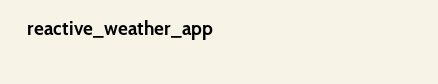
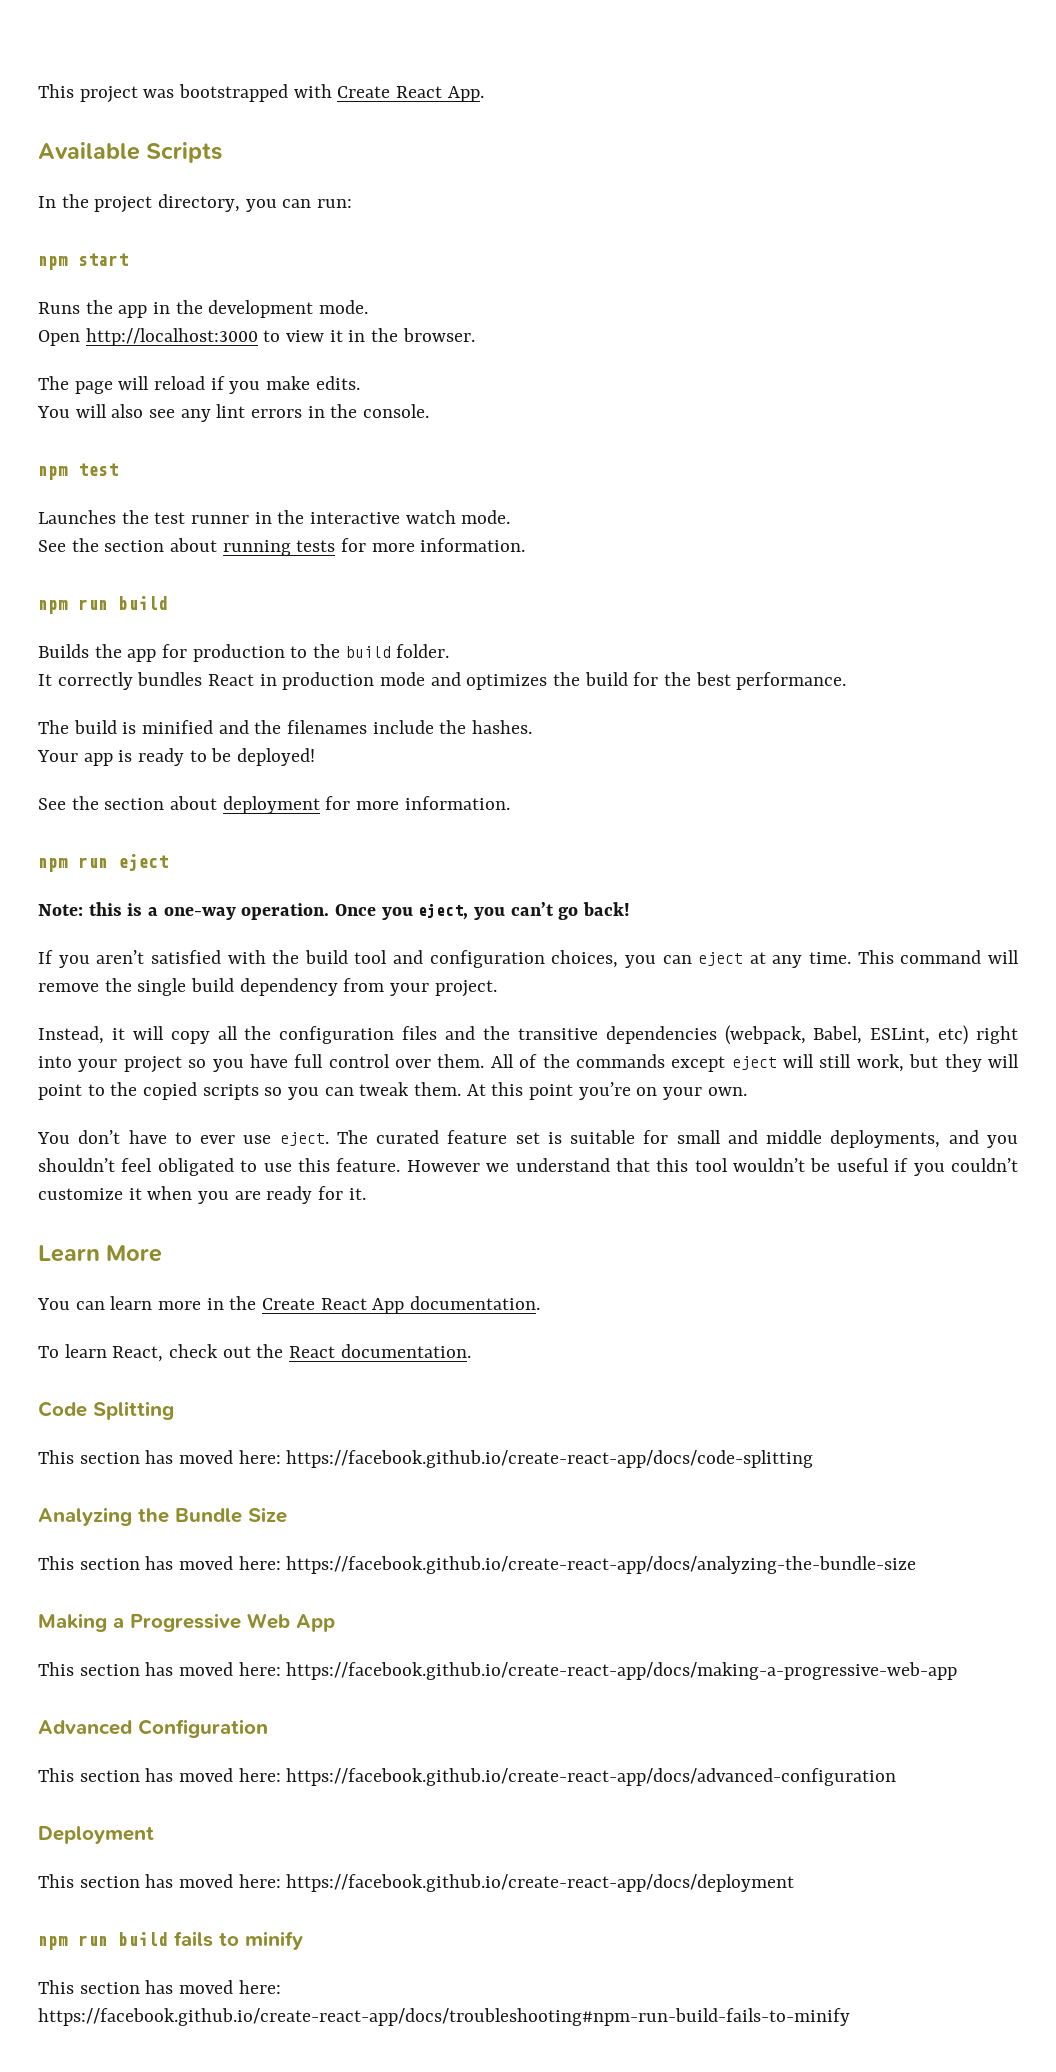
- reactive_weather_app
+ This project was bootstrapped with Create React App.
+ Available Scripts
+ In the project directory, you can run:
+ npm start
+ Runs the app in the development mode.
+ Open http://localhost:3000 to view it in the browser.
+ The page will reload if you make edits.
+ You will also see any lint errors in the console.
+ npm test
+ Launches the test runner in the interactive watch mode.
+ See the section about running tests for more information.
+ npm run build
+ Builds the app for production to the build folder.
+ It correctly bundles React in production mode and optimizes the build for the best performance.
+ The build is minified and the filenames include the hashes.
+ Your app is ready to be deployed!
+ See the section about deployment for more information.
+ npm run eject
+ Note: this is a one-way operation. Once you eject, you can’t go back!
+ If you aren’t satisfied with the build tool and configuration choices, you can eject at any time. This command will remove the single build dependency from your project.
+ Instead, it will copy all the configuration files and the transitive dependencies (webpack, Babel, ESLint, etc) right into your project so you have full control over them. All of the commands except eject will still work, but they will point to the copied scripts so you can tweak them. At this point you’re on your own.
+ You don’t have to ever use eject. The curated feature set is suitable for small and middle deployments, and you shouldn’t feel obligated to use this feature. However we understand that this tool wouldn’t be useful if you couldn’t customize it when you are ready for it.
+ Learn More
+ You can learn more in the Create React App documentation.
+ To learn React, check out the React documentation.
+ Code Splitting
+ This section has moved here: https://facebook.github.io/create-react-app/docs/code-splitting
+ Analyzing the Bundle Size
+ This section has moved here: https://facebook.github.io/create-react-app/docs/analyzing-the-bundle-size
+ Making a Progressive Web App
+ This section has moved here: https://facebook.github.io/create-react-app/docs/making-a-progressive-web-app
+ Advanced Configuration
+ This section has moved here: https://facebook.github.io/create-react-app/docs/advanced-configuration
+ Deployment
+ This section has moved here: https://facebook.github.io/create-react-app/docs/deployment
+ npm run build fails to minify
+ This section has moved here: https://facebook.github.io/create-react-app/docs/troubleshooting#npm-run-build-fails-to-minify

